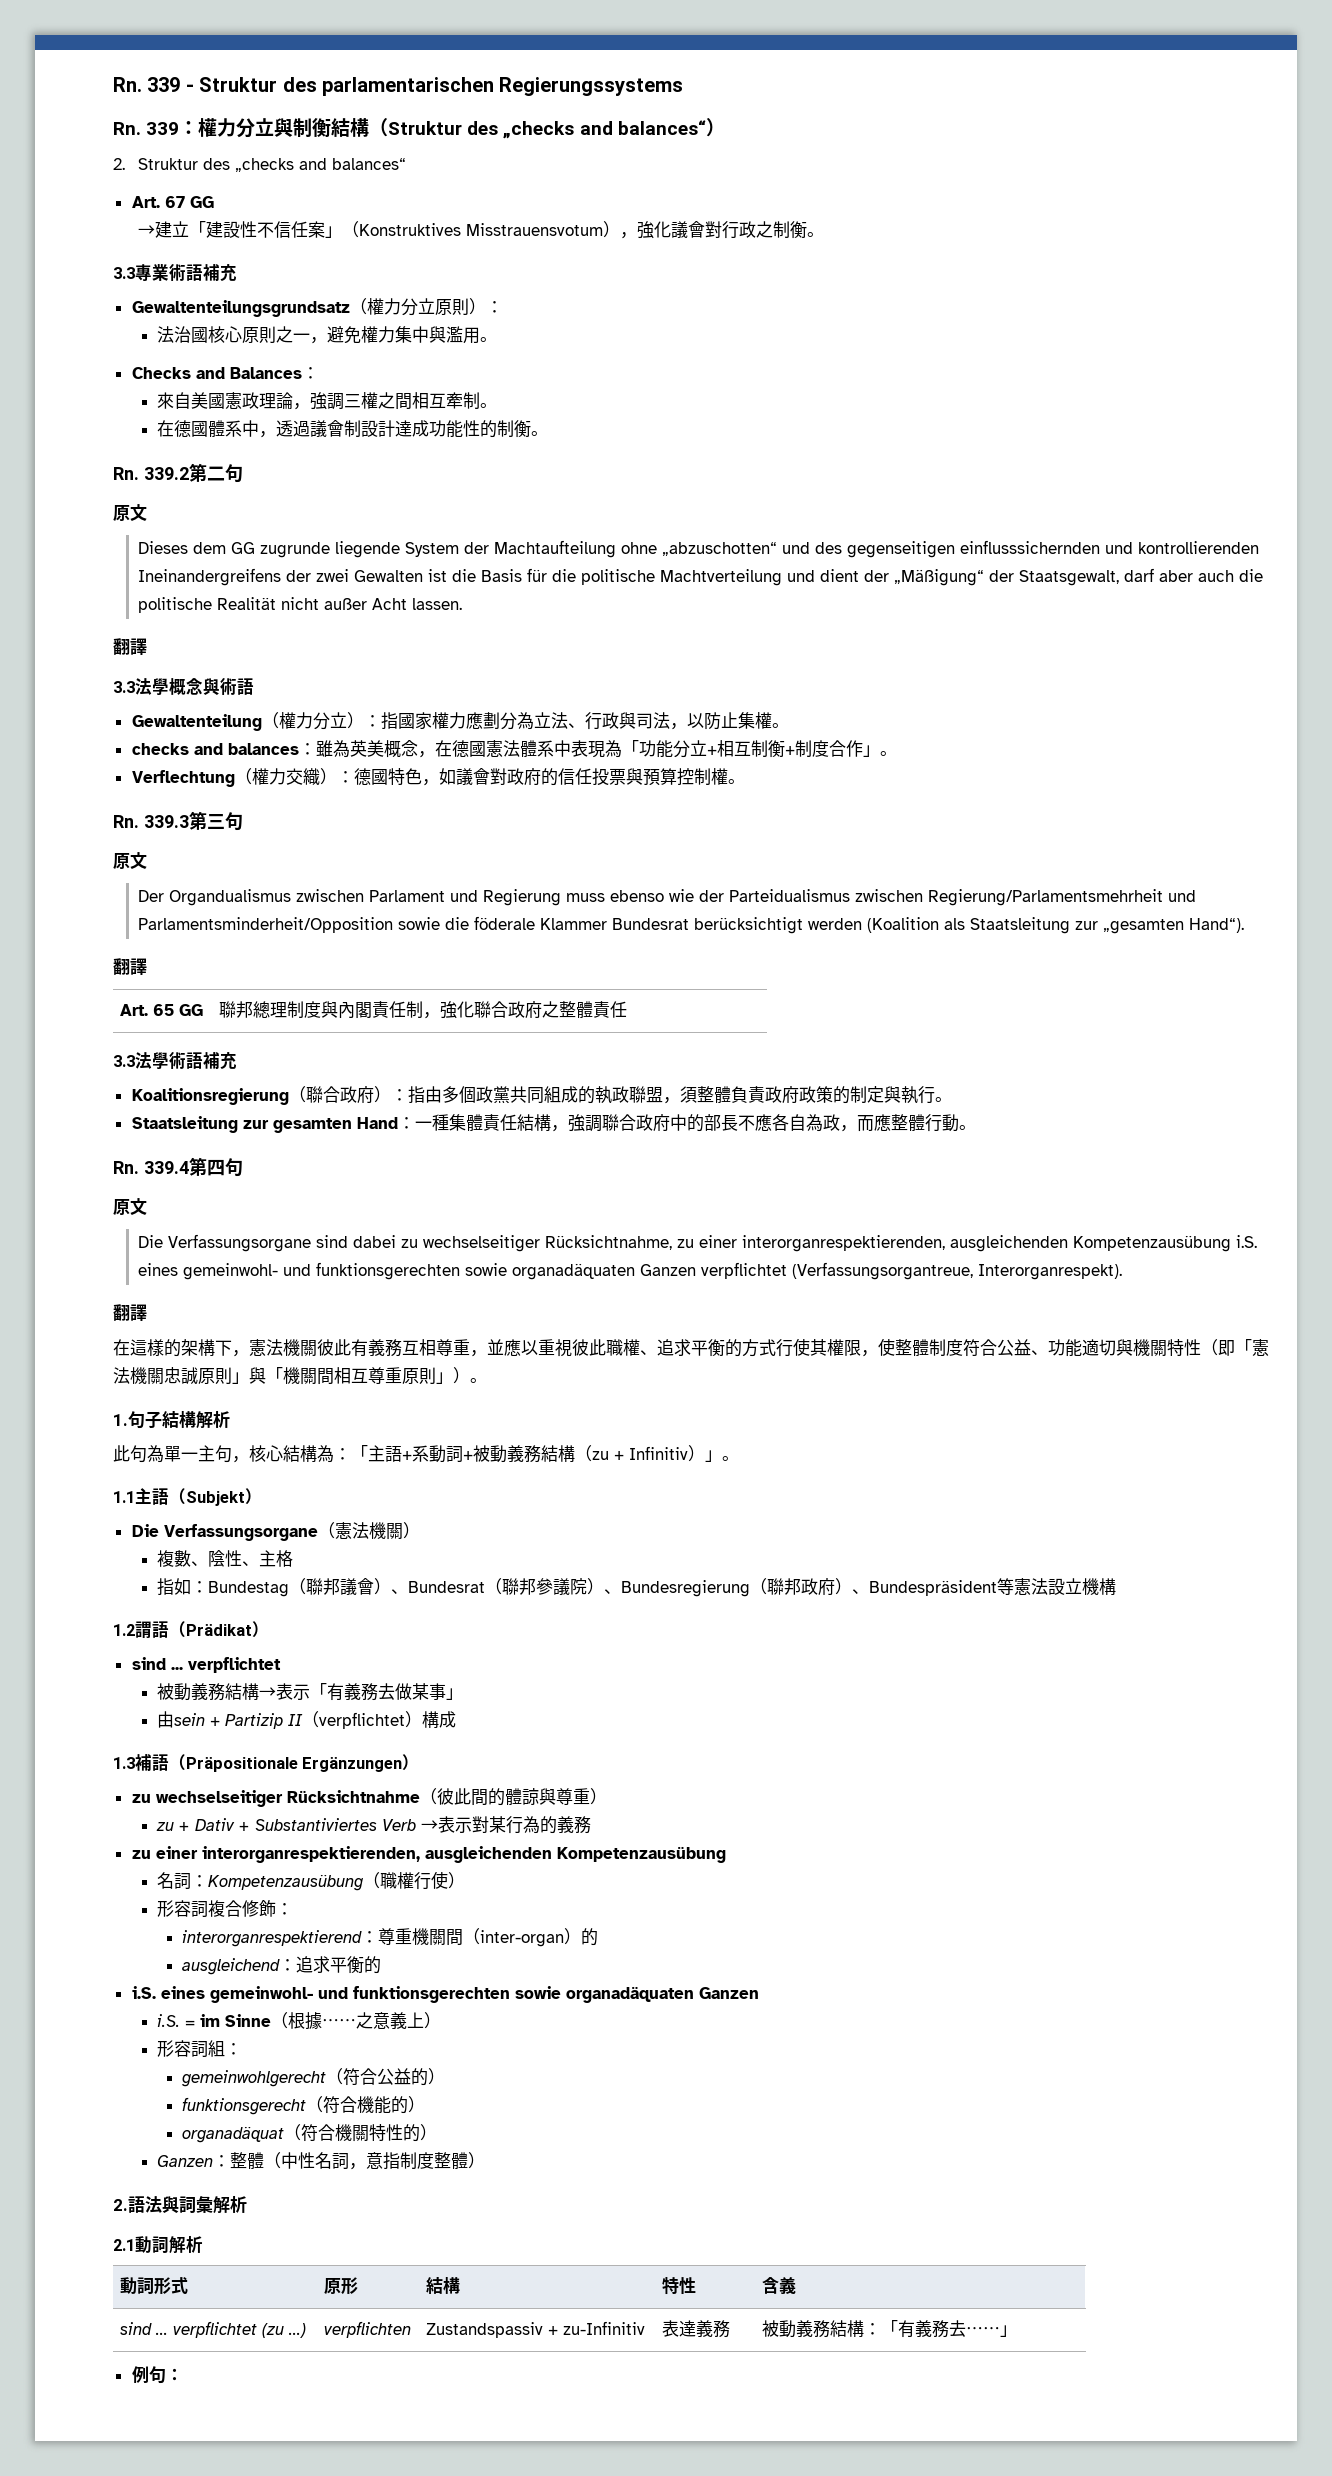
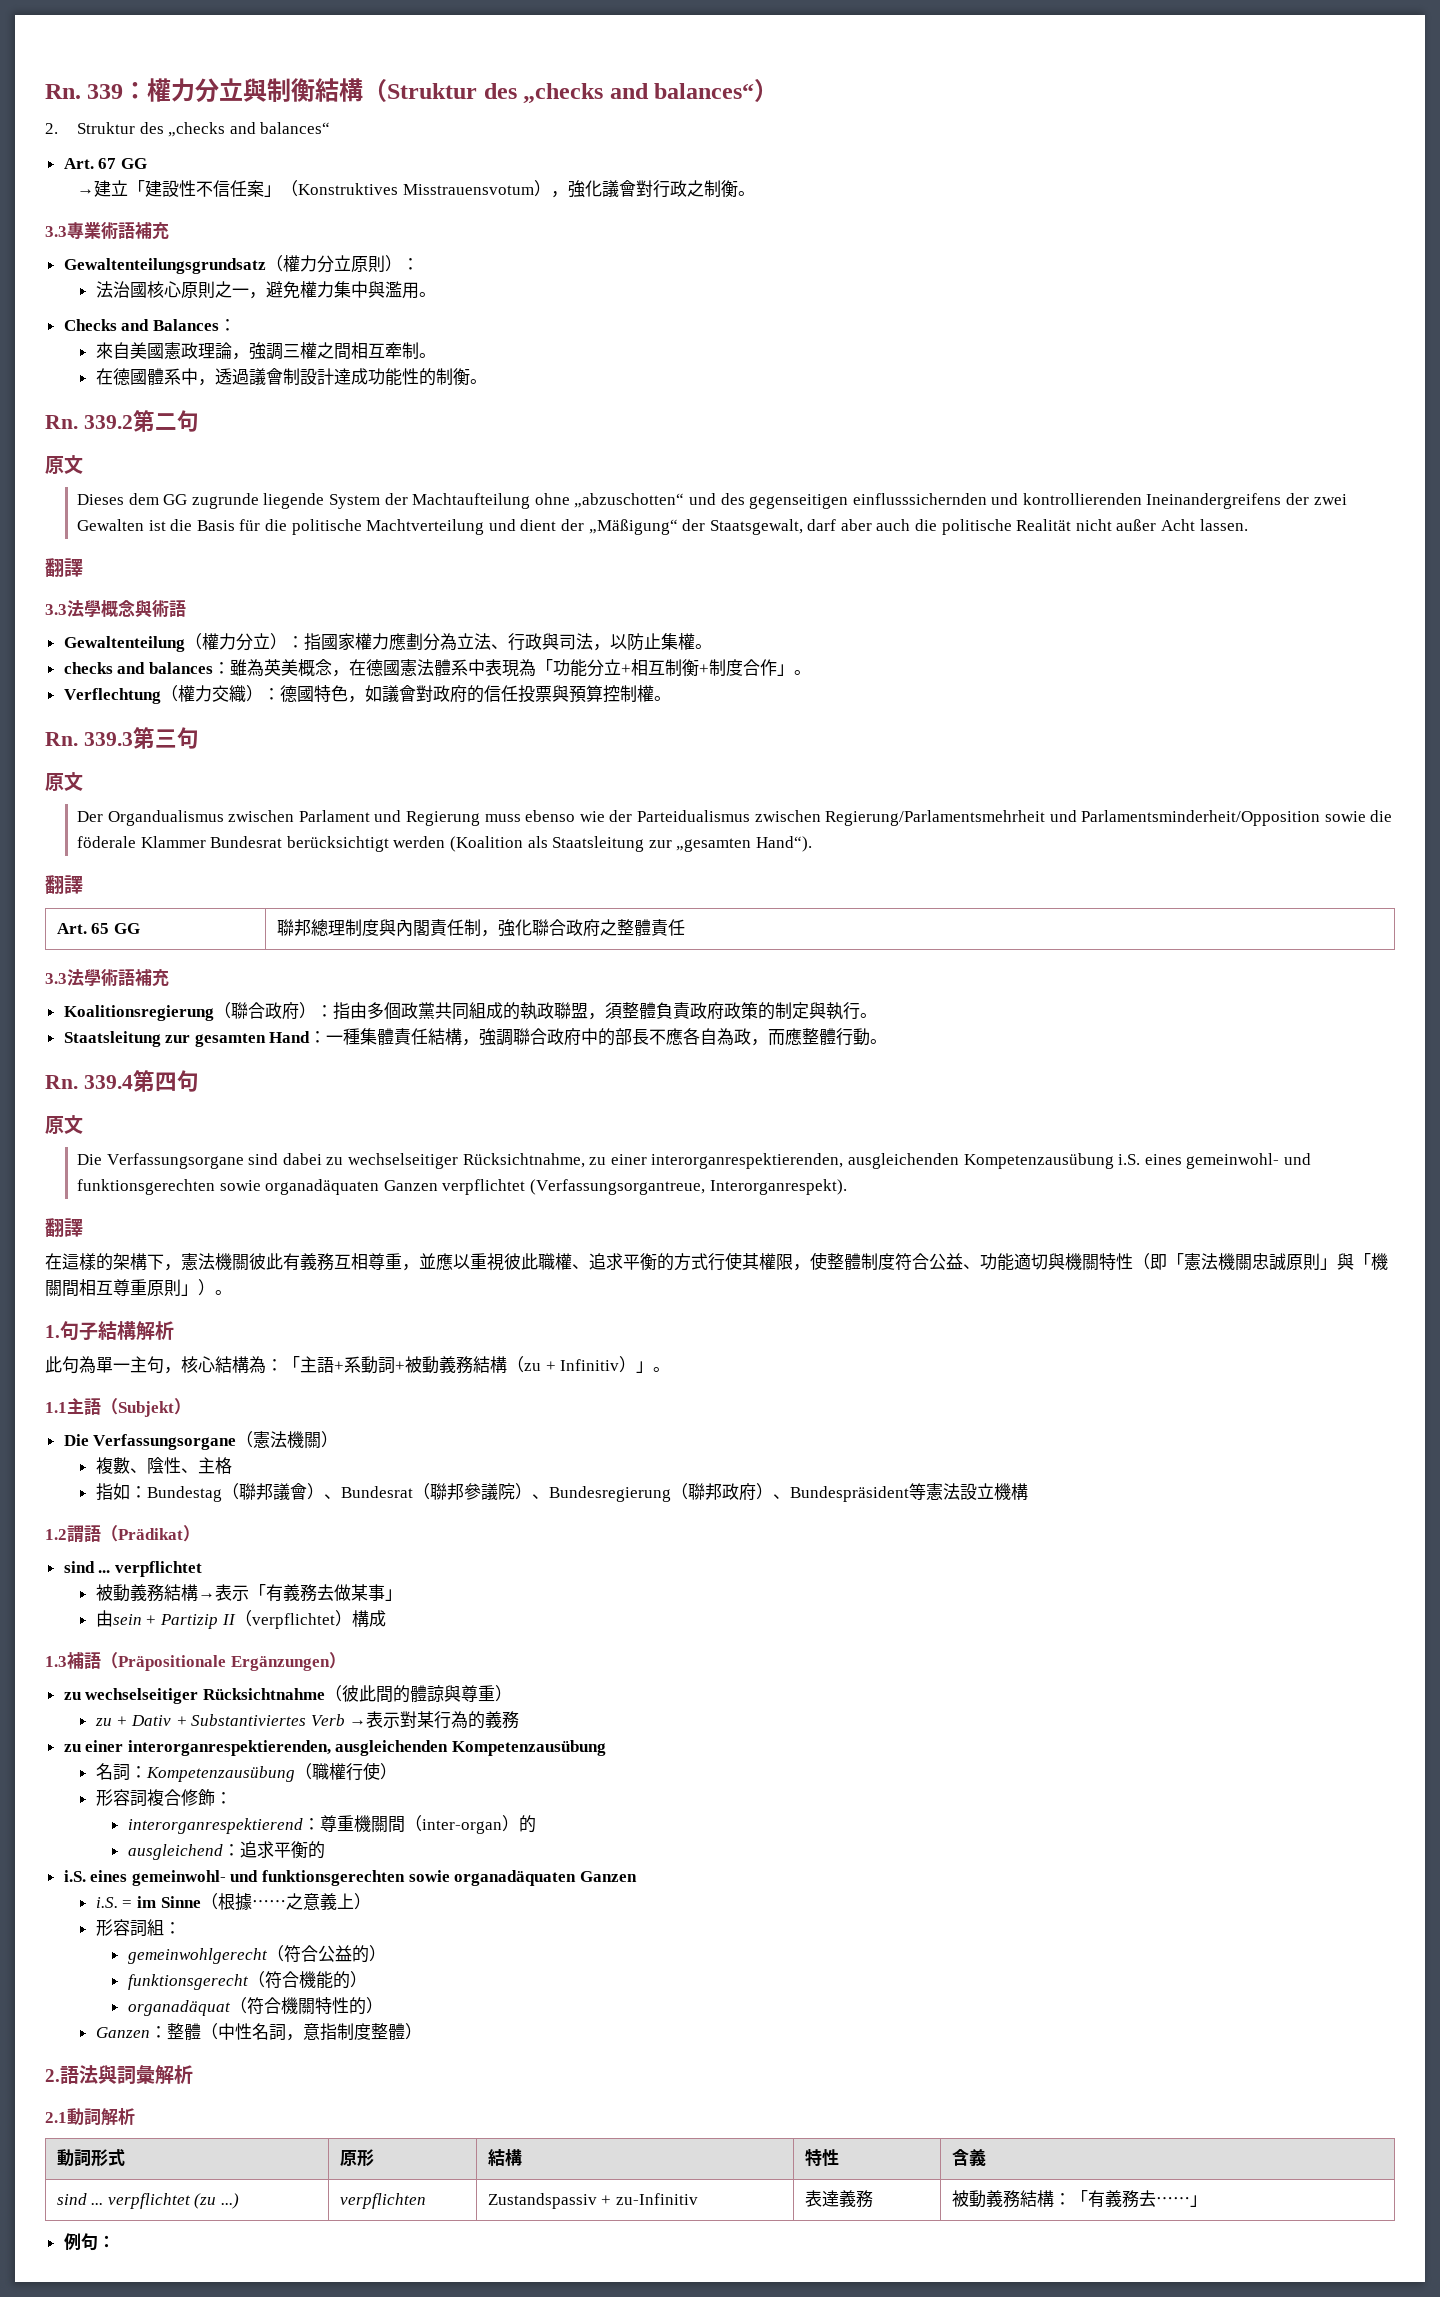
- Rn. 339 - Struktur des parlamentarischen Regierungssystems

